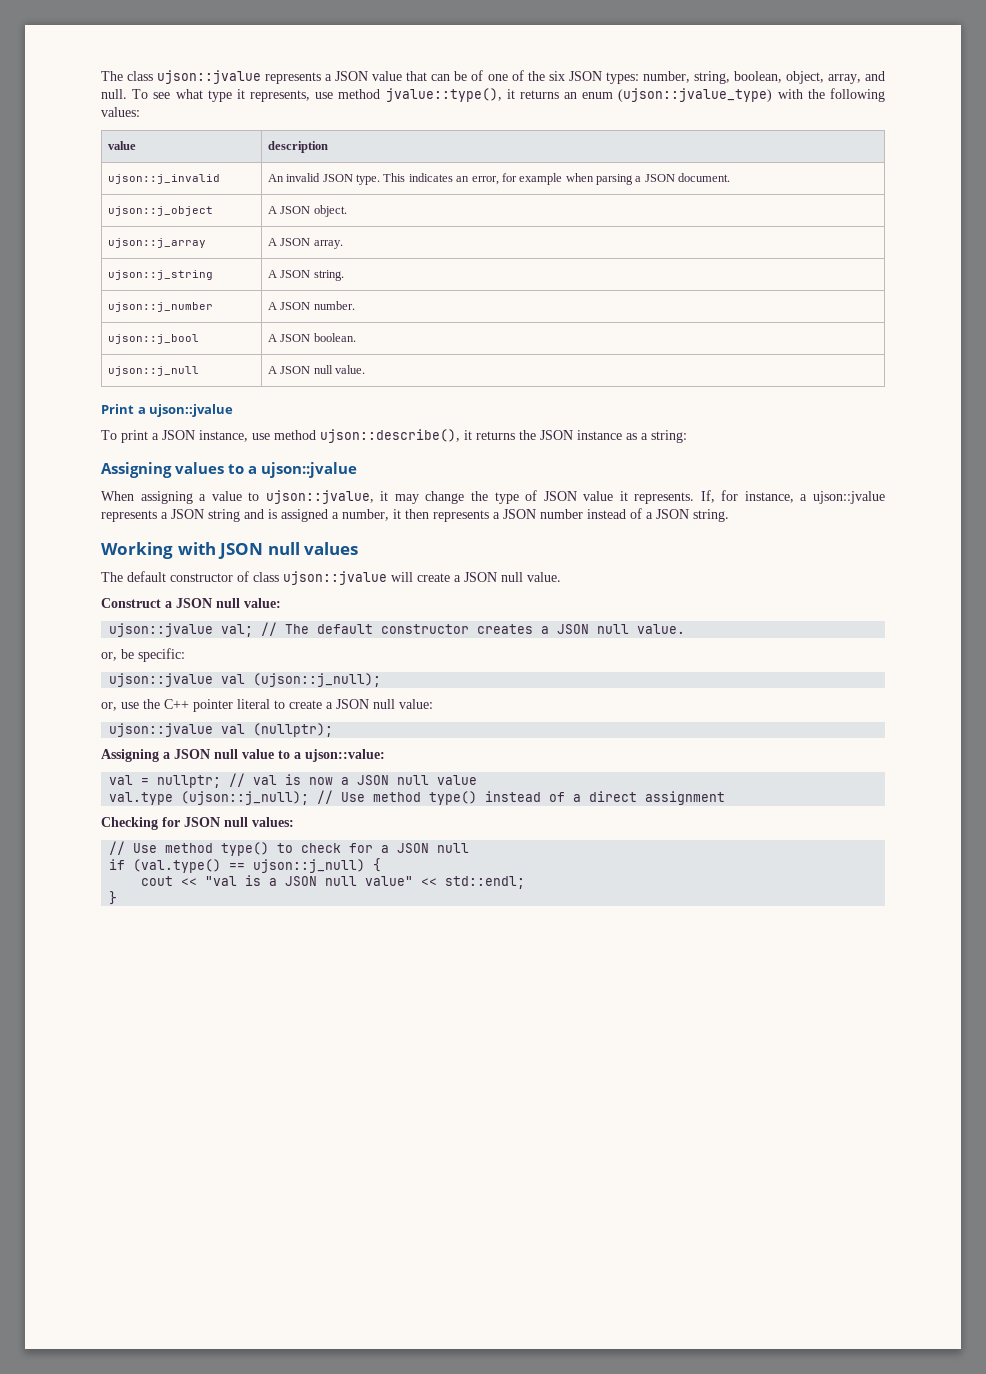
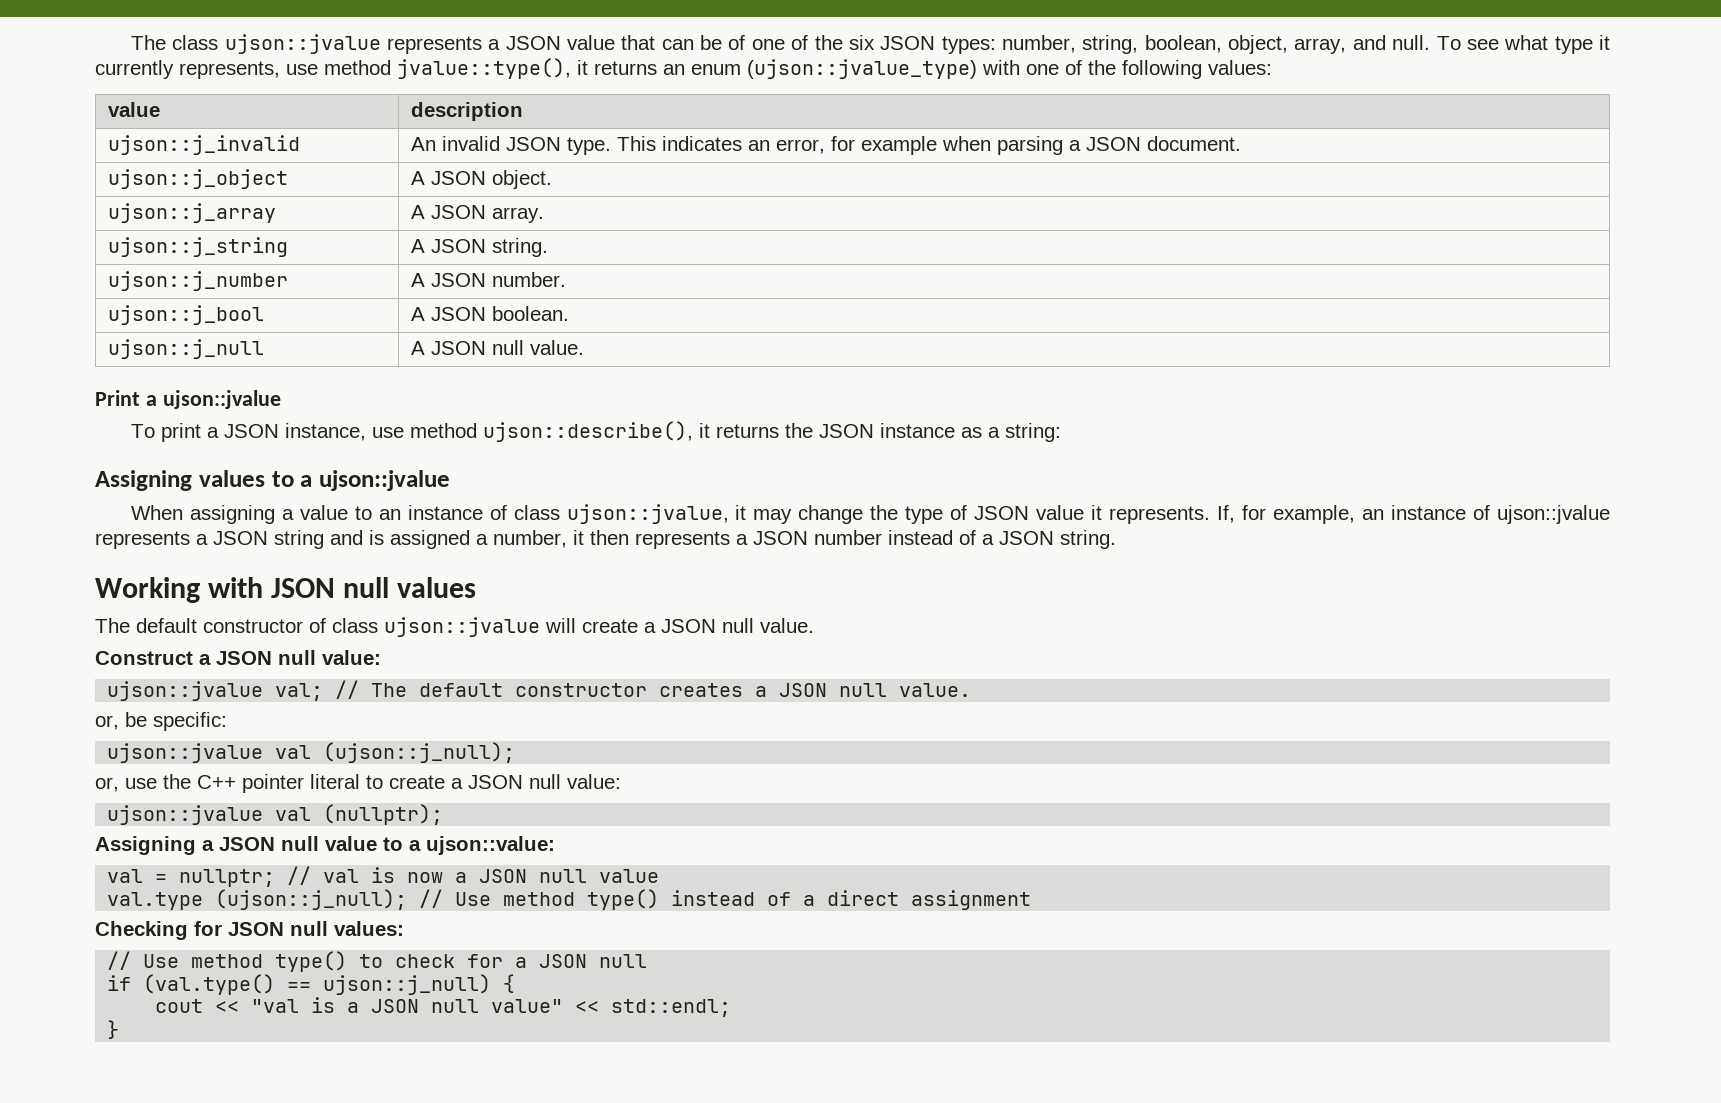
- To see what type it represents, use method jvalue::type(), it returns an enum (ujson::jvalue_type) with the following values:
+ To see what type it currently represents, use method jvalue::type(), it returns an enum (ujson::jvalue_type) with one of the following values:
- When assigning a value to ujson::jvalue, it may change the type of JSON value it represents.
+ When assigning a value to an instance of class ujson::jvalue, it may change the type of JSON value it represents.
- If, for instance, a ujson::jvalue represents a JSON string and is assigned a number, it then represents a JSON number instead of a JSON string.
+ If, for example, an instance of ujson::jvalue represents a JSON string and is assigned a number, it then represents a JSON number instead of a JSON string.

